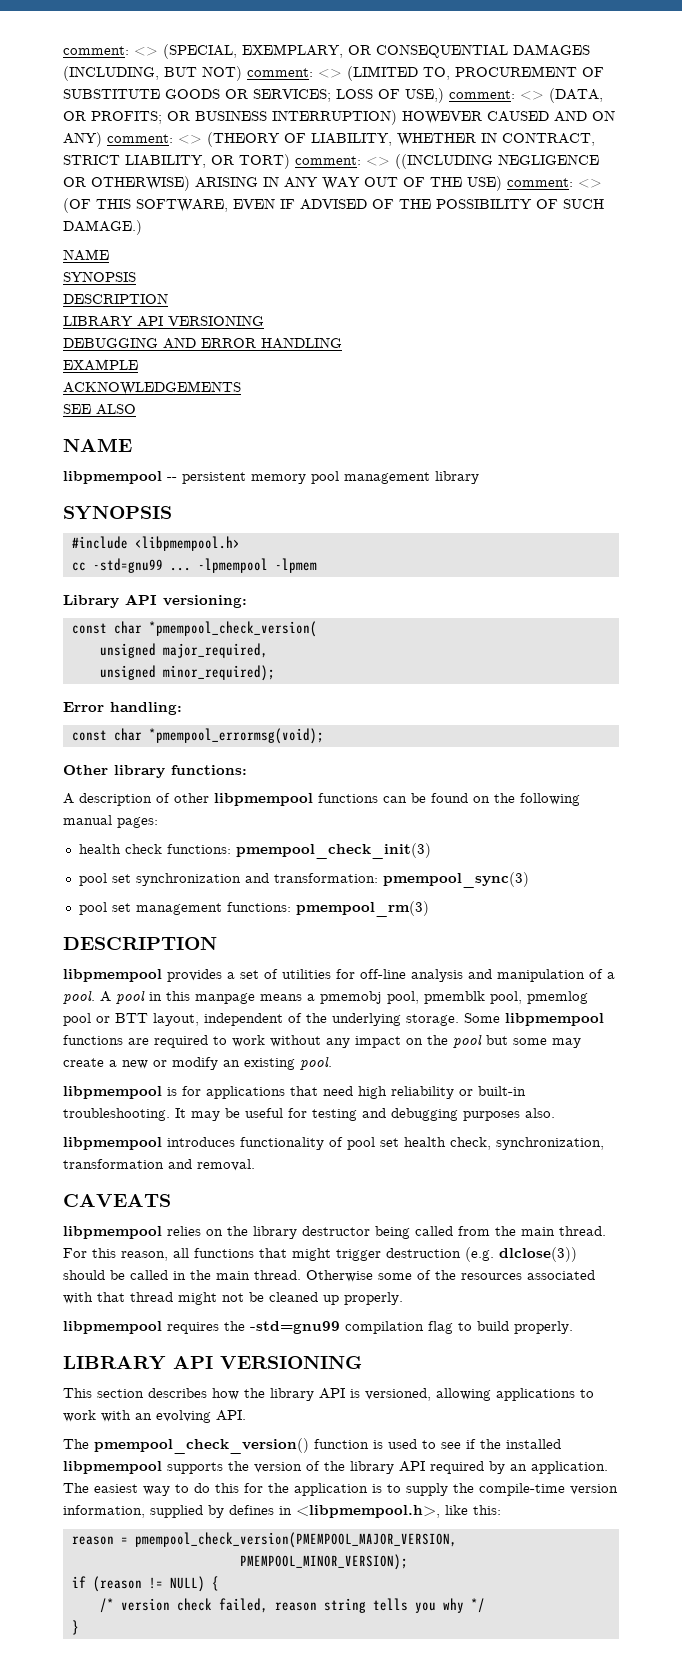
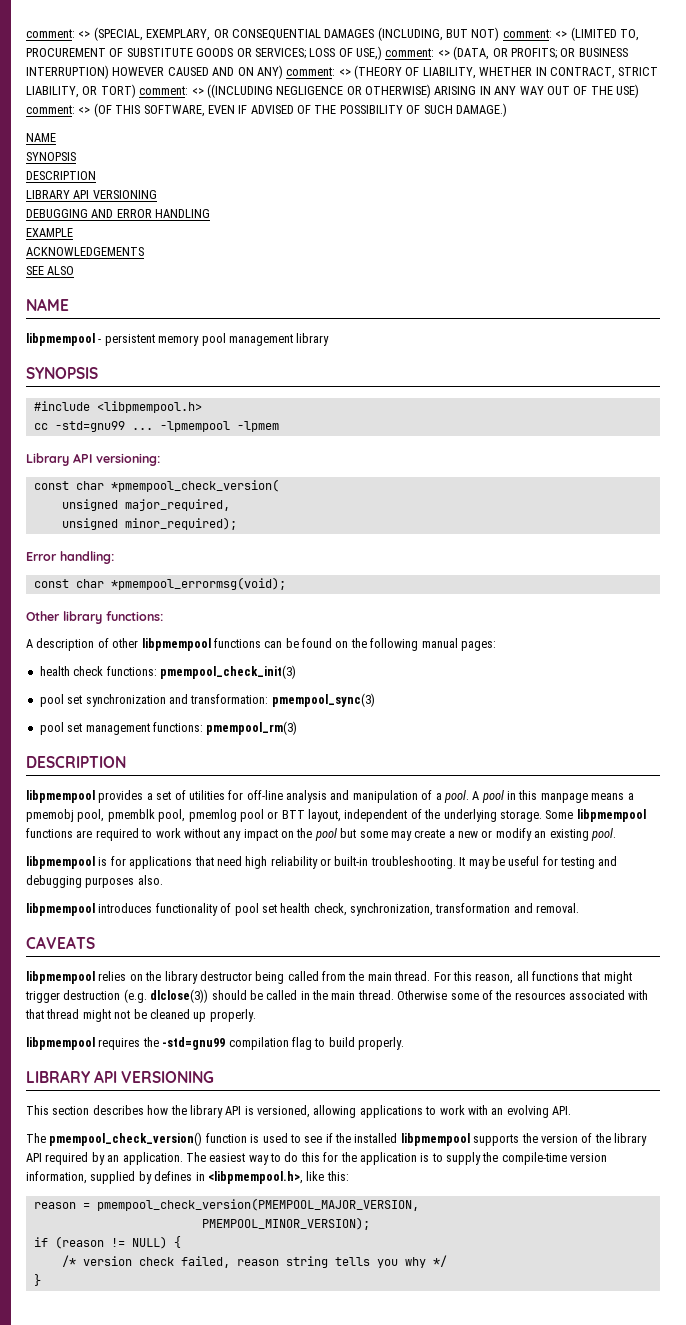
- libpmempool -- persistent memory pool management library
+ libpmempool - persistent memory pool management library

